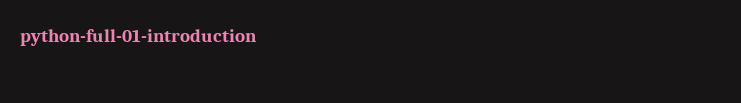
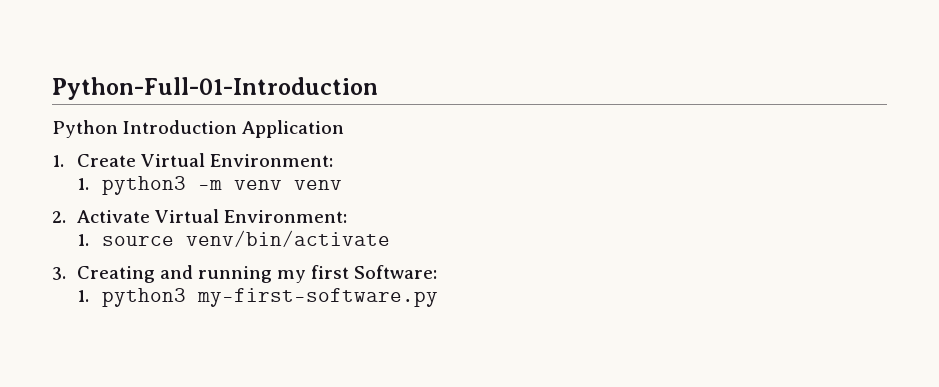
- python-full-01-introduction
+ Python-Full-01-Introduction
+ Python Introduction Application
+ 1. Create Virtual Environment:
+ 1. python3 -m venv venv
+ 2. Activate Virtual Environment:
+ 1. source venv/bin/activate
+ 3. Creating and running my first Software:
+ 1. python3 my-first-software.py

